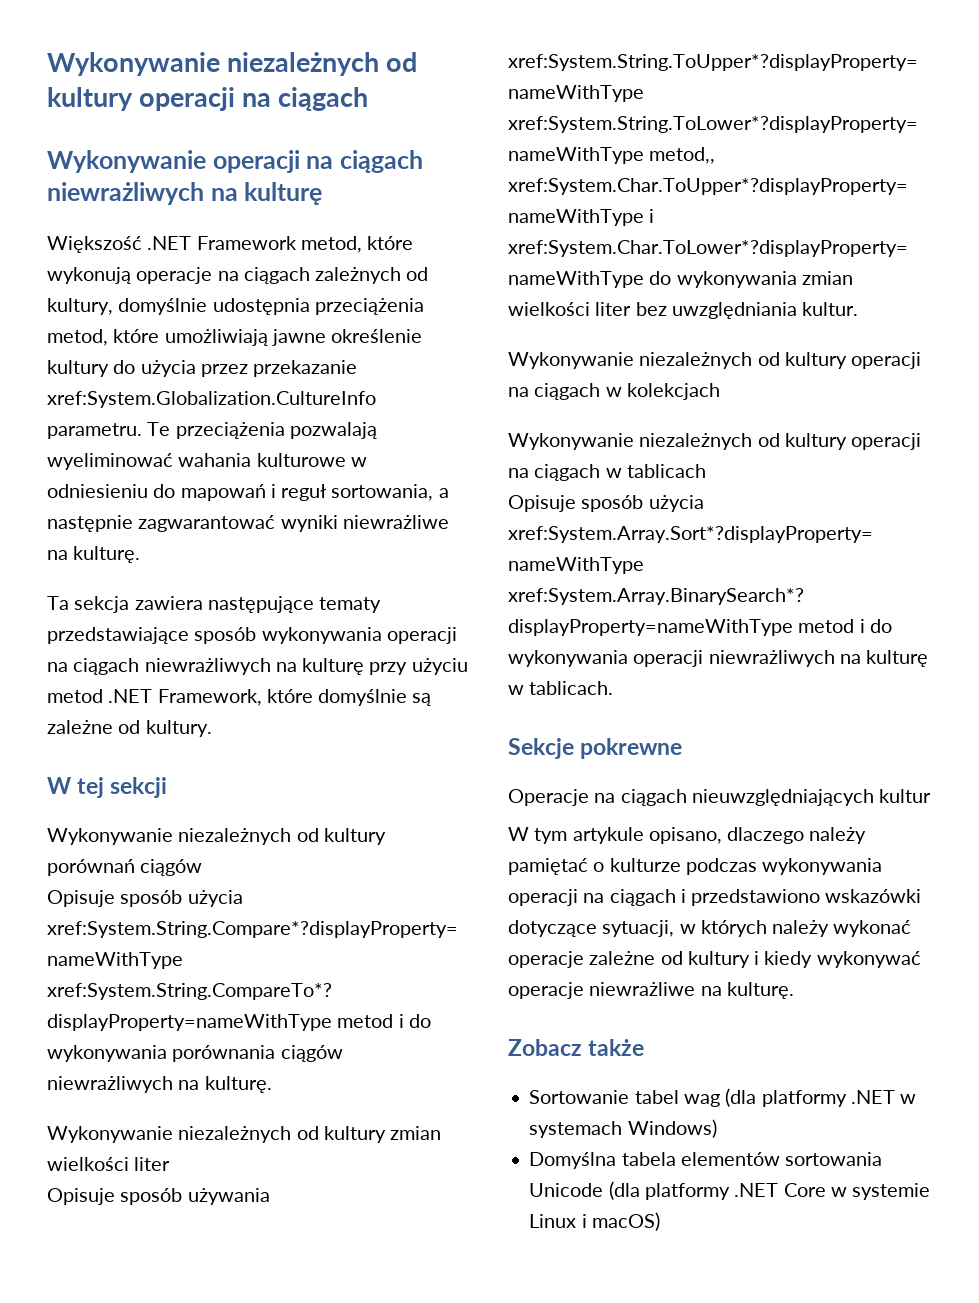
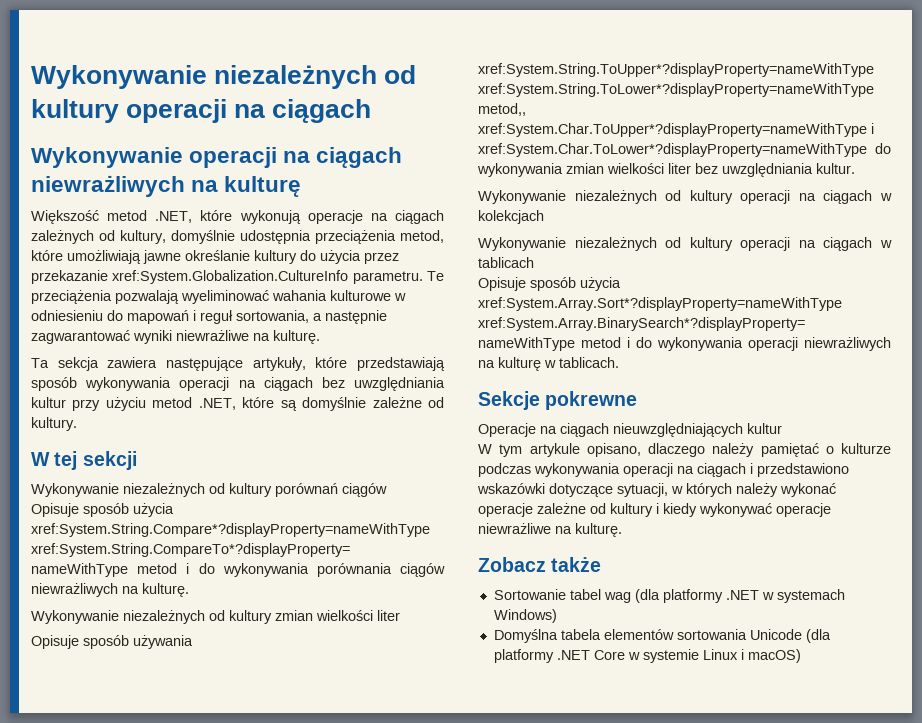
- Większość .NET Framework metod, które wykonują operacje na ciągach zależnych od kultury, domyślnie udostępnia przeciążenia metod, które umożliwiają jawne określenie kultury do użycia przez przekazanie xref:System.Globalization.CultureInfo parametru.
+ Większość metod .NET, które wykonują operacje na ciągach zależnych od kultury, domyślnie udostępnia przeciążenia metod, które umożliwiają jawne określanie kultury do użycia przez przekazanie xref:System.Globalization.CultureInfo parametru.
- Ta sekcja zawiera następujące tematy przedstawiające sposób wykonywania operacji na ciągach niewrażliwych na kulturę przy użyciu metod .NET Framework, które domyślnie są zależne od kultury.
+ Ta sekcja zawiera następujące artykuły, które przedstawiają sposób wykonywania operacji na ciągach bez uwzględniania kultur przy użyciu metod .NET, które są domyślnie zależne od kultury.

